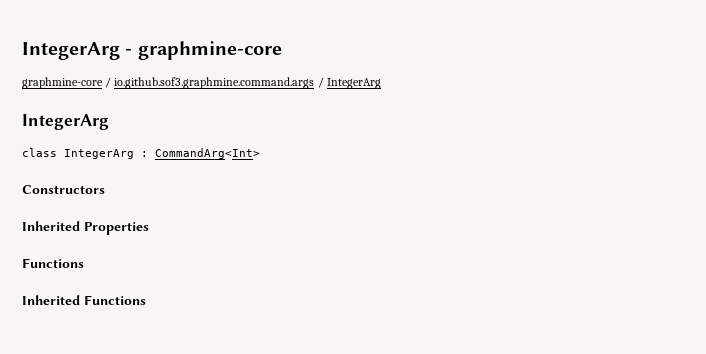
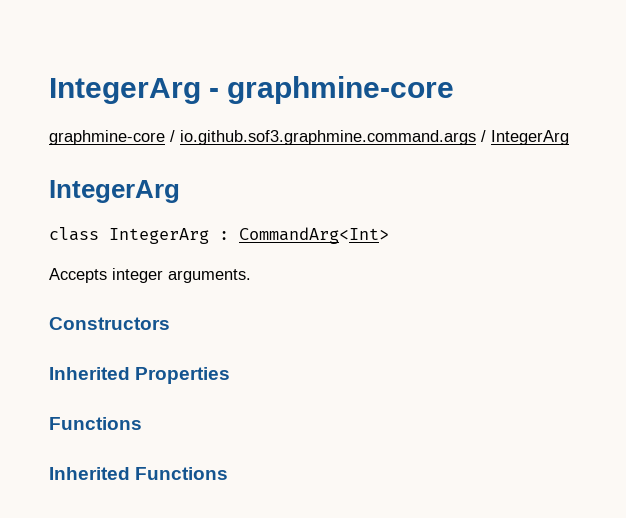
+ Accepts integer arguments.

